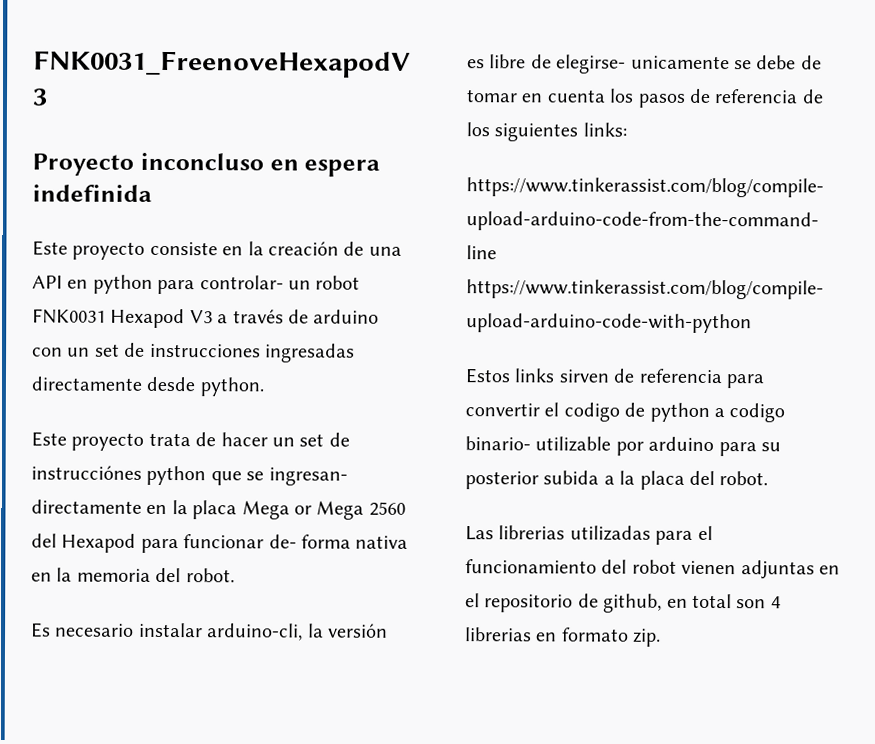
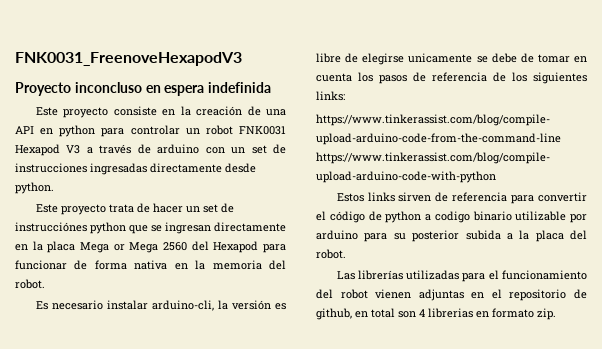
- Este proyecto consiste en la creación de una API en python para controlar- un robot FNK0031 Hexapod V3 a través de arduino con un set de instrucciones ingresadas directamente desde python.
+ Este proyecto consiste en la creación de una API en python para controlar un robot FNK0031 Hexapod V3 a través de arduino con un set de instrucciones ingresadas directamente desde python.
- Este proyecto trata de hacer un set de instrucciónes python que se ingresan- directamente en la placa Mega or Mega 2560 del Hexapod para funcionar de- forma nativa en la memoria del robot.
+ Este proyecto trata de hacer un set de instrucciónes python que se ingresan directamente en la placa Mega or Mega 2560 del Hexapod para funcionar de forma nativa en la memoria del robot.
- Es necesario instalar arduino-cli, la versión es libre de elegirse- unicamente se debe de tomar en cuenta los pasos de referencia de los siguientes links:
+ Es necesario instalar arduino-cli, la versión es libre de elegirse unicamente se debe de tomar en cuenta los pasos de referencia de los siguientes links:
- Estos links sirven de referencia para convertir el codigo de python a codigo binario- utilizable por arduino para su posterior subida a la placa del robot.
+ Estos links sirven de referencia para convertir el código de python a codigo binario utilizable por arduino para su posterior subida a la placa del robot.
- Las librerias utilizadas para el funcionamiento del robot vienen adjuntas en el repositorio de github, en total son 4 librerias en formato zip.
+ Las librerías utilizadas para el funcionamiento del robot vienen adjuntas en el repositorio de github, en total son 4 librerias en formato zip.

